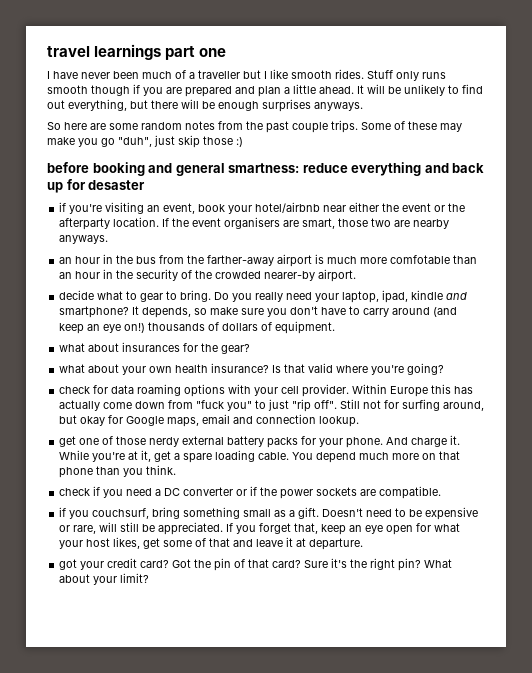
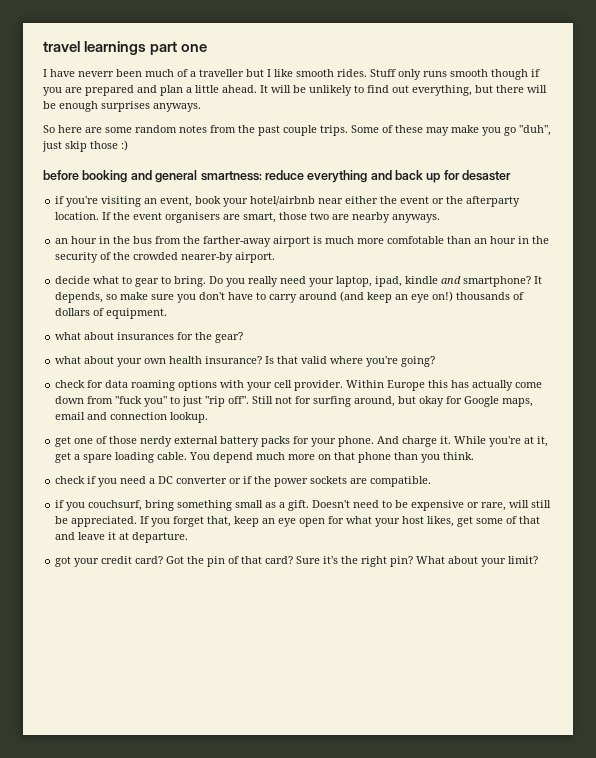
- I have never been much of a traveller but I like smooth rides.
+ I have neverr been much of a traveller but I like smooth rides.

